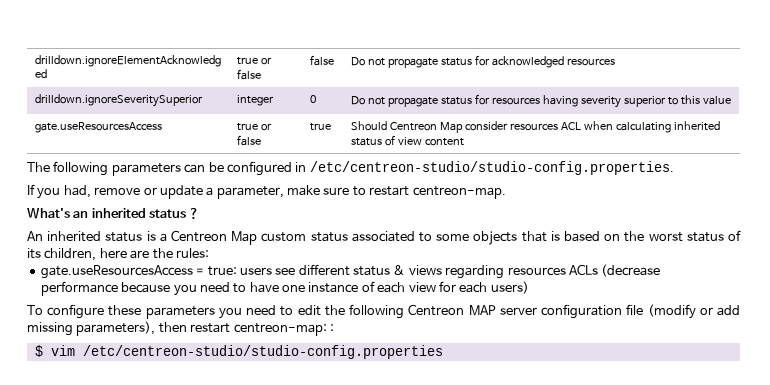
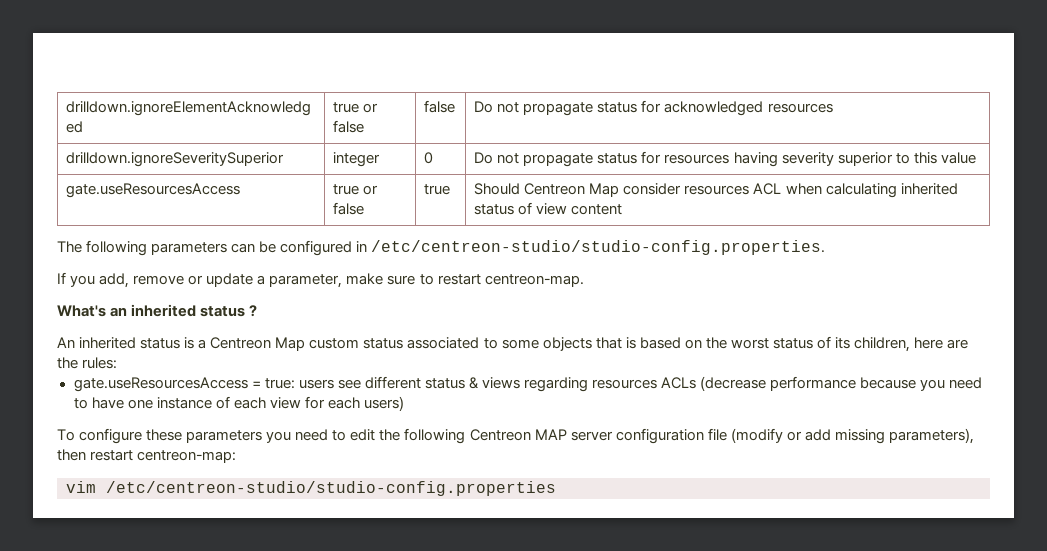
- If you had, remove or update a parameter, make sure to restart centreon-map.
+ If you add, remove or update a parameter, make sure to restart centreon-map.
- To configure these parameters you need to edit the following Centreon MAP server configuration file (modify or add missing parameters), then restart centreon-map: :
- $ vim /etc/centreon-studio/studio-config.properties
+ To configure these parameters you need to edit the following Centreon MAP server configuration file (modify or add missing parameters), then restart centreon-map:
+ vim /etc/centreon-studio/studio-config.properties

